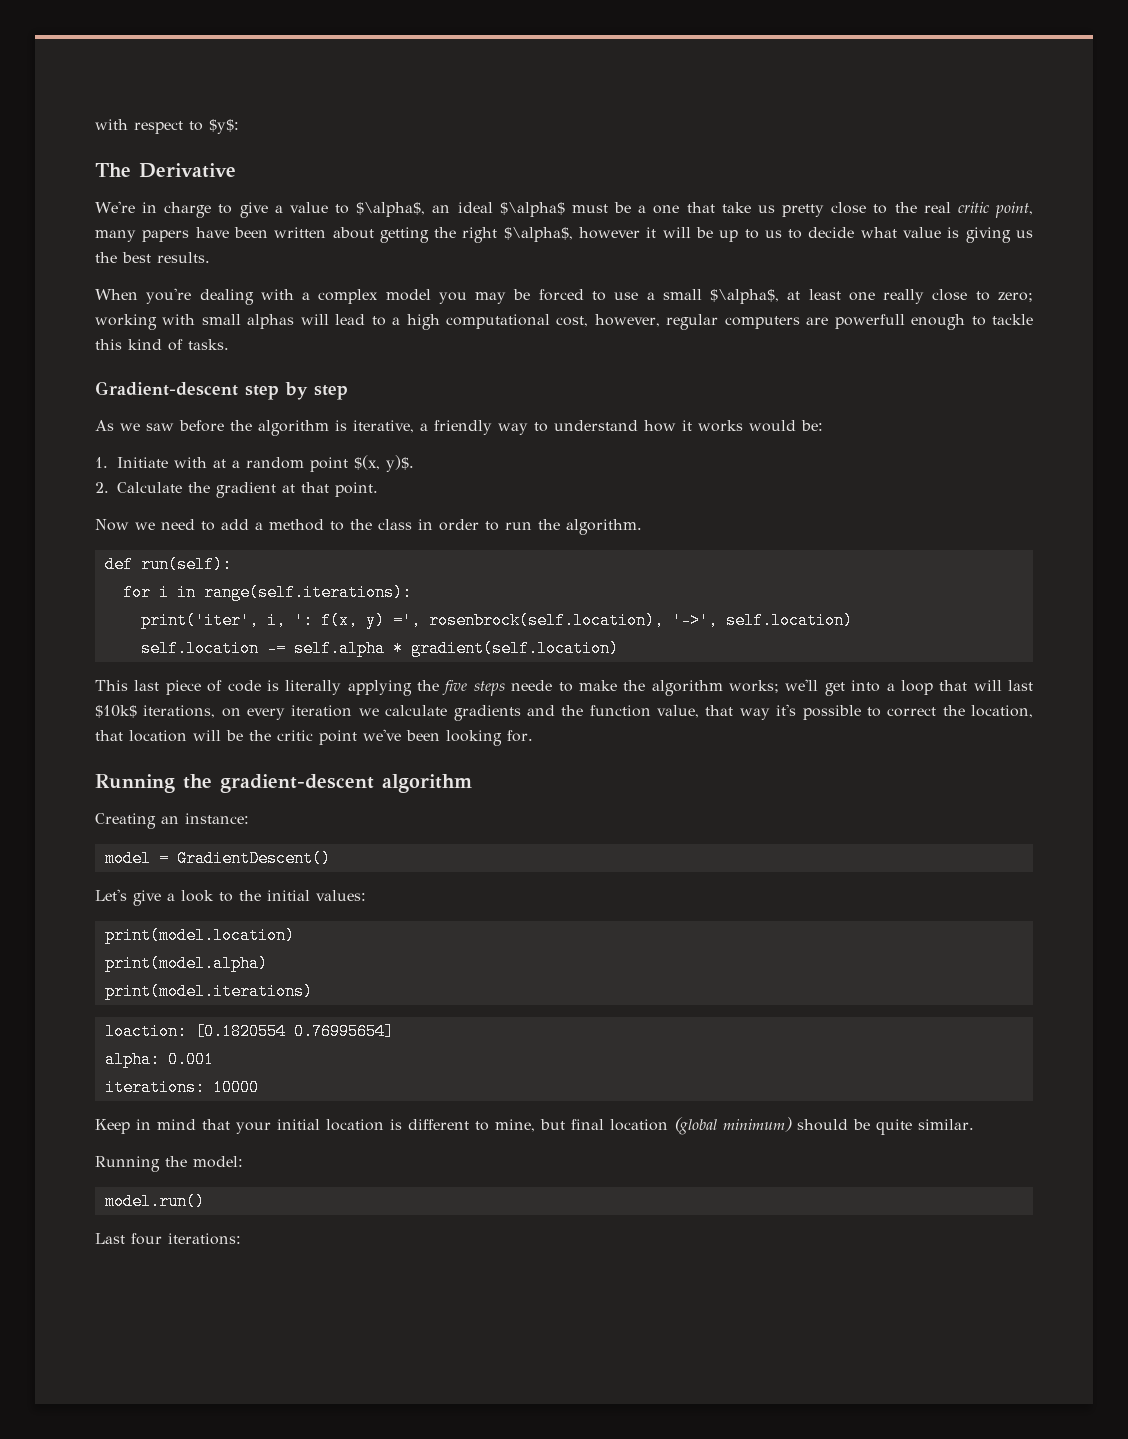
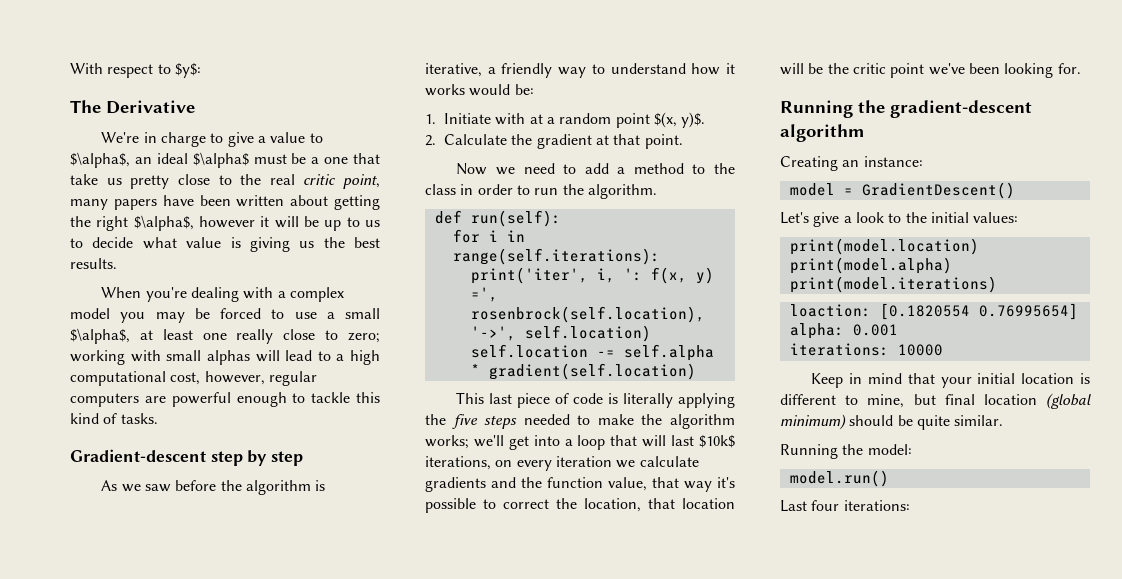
- with respect to $y$:
+ With respect to $y$:
- When you're dealing with a complex model you may be forced to use a small $\alpha$, at least one really close to zero; working with small alphas will lead to a high computational cost, however, regular computers are powerfull enough to tackle this kind of tasks.
+ When you're dealing with a complex model you may be forced to use a small $\alpha$, at least one really close to zero; working with small alphas will lead to a high computational cost, however, regular computers are powerful enough to tackle this kind of tasks.
- This last piece of code is literally applying the five steps neede to make the algorithm works; we'll get into a loop that will last $10k$ iterations, on every iteration we calculate gradients and the function value, that way it's possible to correct the location, that location will be the critic point we've been looking for.
+ This last piece of code is literally applying the five steps needed to make the algorithm works; we'll get into a loop that will last $10k$ iterations, on every iteration we calculate gradients and the function value, that way it's possible to correct the location, that location will be the critic point we've been looking for.

